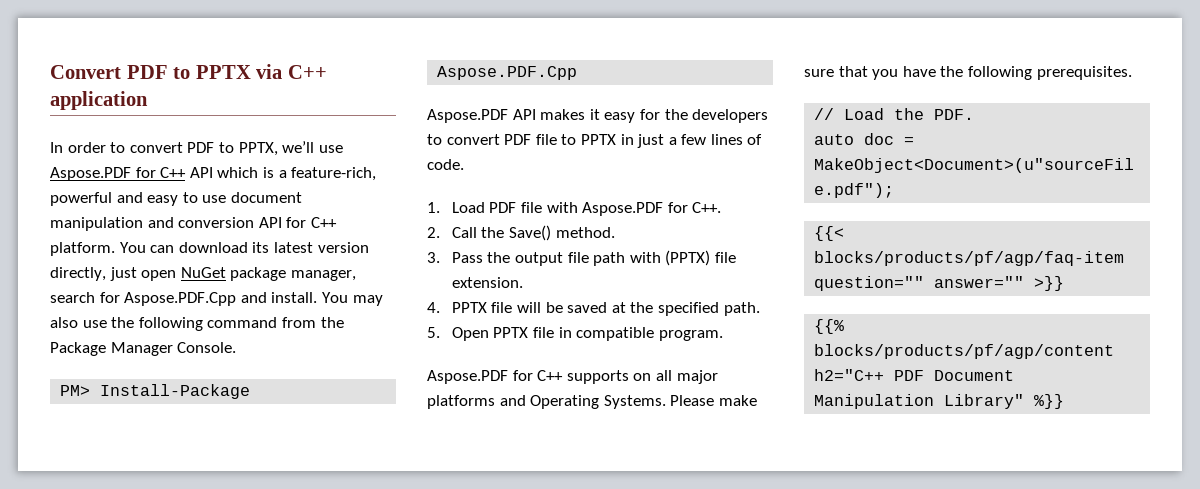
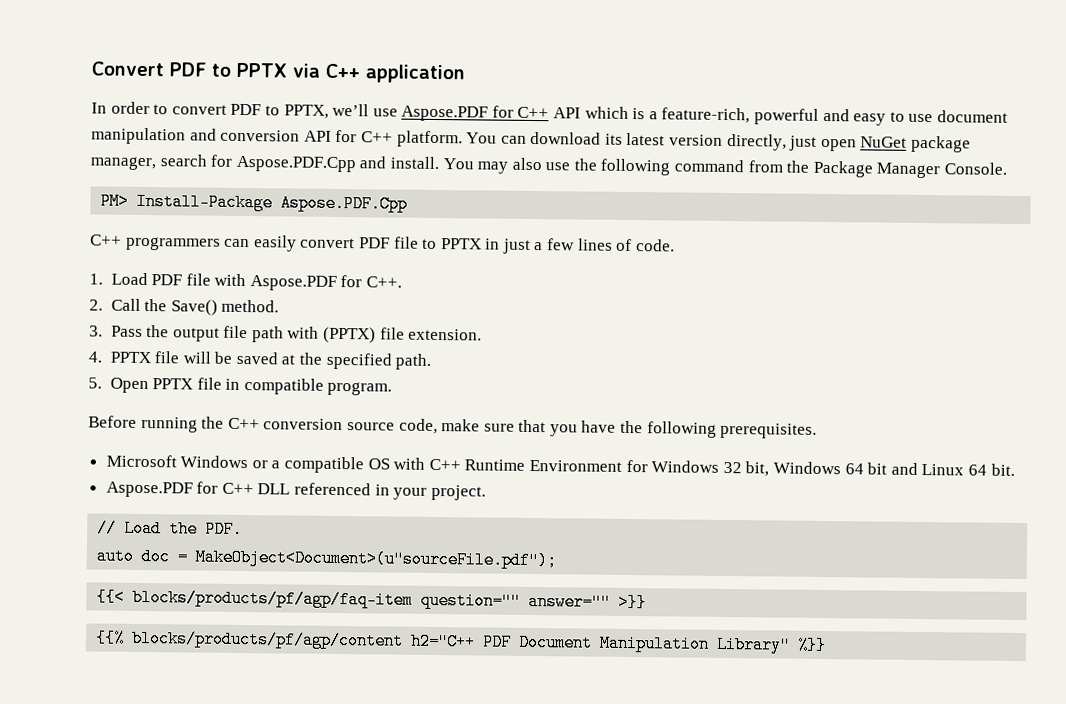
- Aspose.PDF API makes it easy for the developers to convert PDF file to PPTX in just a few lines of code.
+ C++ programmers can easily convert PDF file to PPTX in just a few lines of code.
- Aspose.PDF for C++ supports on all major platforms and Operating Systems. Please make sure that you have the following prerequisites.
+ Before running the C++ conversion source code, make sure that you have the following prerequisites.
+ Microsoft Windows or a compatible OS with C++ Runtime Environment for Windows 32 bit, Windows 64 bit and Linux 64 bit.
+ Aspose.PDF for C++ DLL referenced in your project.

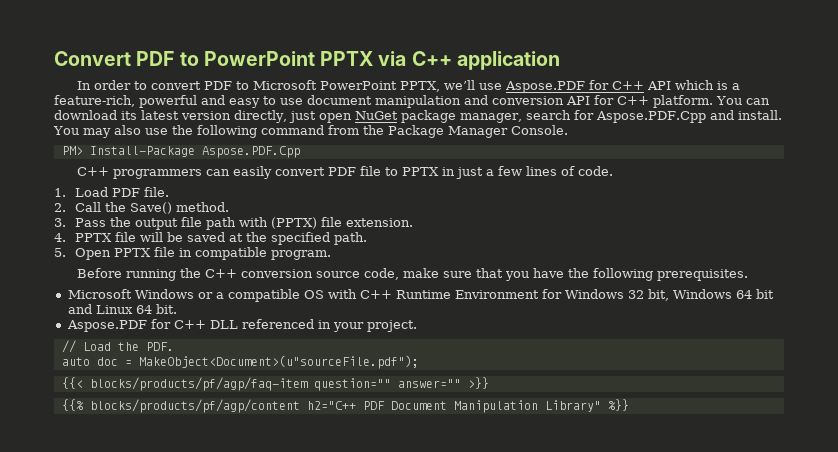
- Convert PDF to PPTX via C++ application
+ Convert PDF to PowerPoint PPTX via C++ application
- In order to convert PDF to PPTX, we’ll use Aspose.PDF for C++ API which is a feature-rich, powerful and easy to use document manipulation and conversion API for C++ platform.
+ In order to convert PDF to Microsoft PowerPoint PPTX, we’ll use Aspose.PDF for C++ API which is a feature-rich, powerful and easy to use document manipulation and conversion API for C++ platform.
- 1. Load PDF file with Aspose.PDF for C++.
+ 1. Load PDF file.

